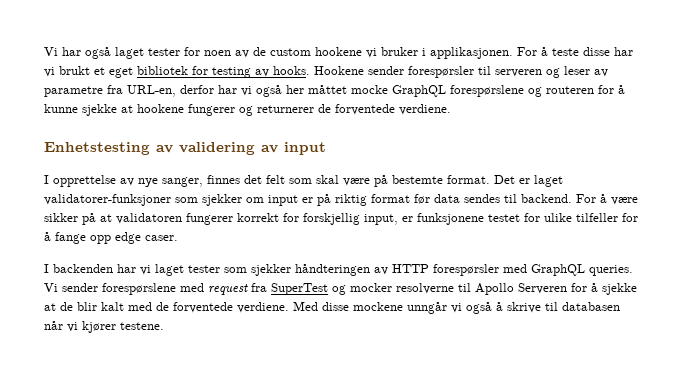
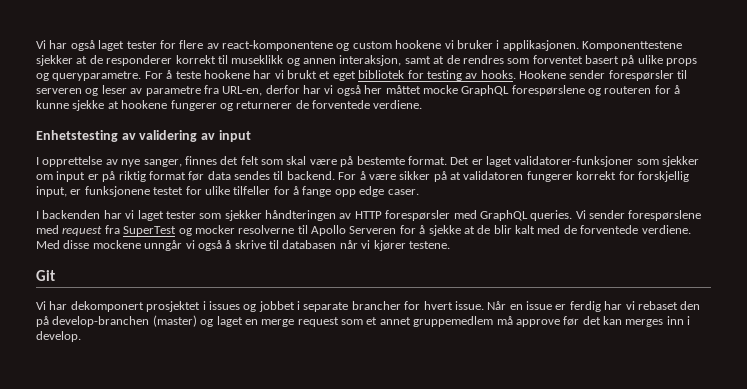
- Vi har også laget tester for noen av de custom hookene vi bruker i applikasjonen.
+ Vi har også laget tester for flere av react-komponentene og custom hookene vi bruker i applikasjonen.
+ Komponenttestene sjekker at de responderer korrekt til museklikk og annen interaksjon, samt at de rendres som forventet basert på ulike props og queryparametre.
- For å teste disse har vi brukt et eget bibliotek for testing av hooks.
+ For å teste hookene har vi brukt et eget bibliotek for testing av hooks.
+ Git
+ Vi har dekomponert prosjektet i issues og jobbet i separate brancher for hvert issue. Når en issue er ferdig har vi rebaset den på develop-branchen (master) og laget en merge request som et annet gruppemedlem må approve før det kan merges inn i develop.

